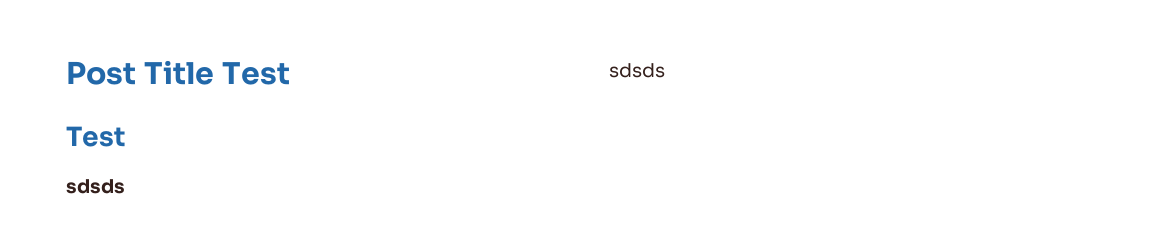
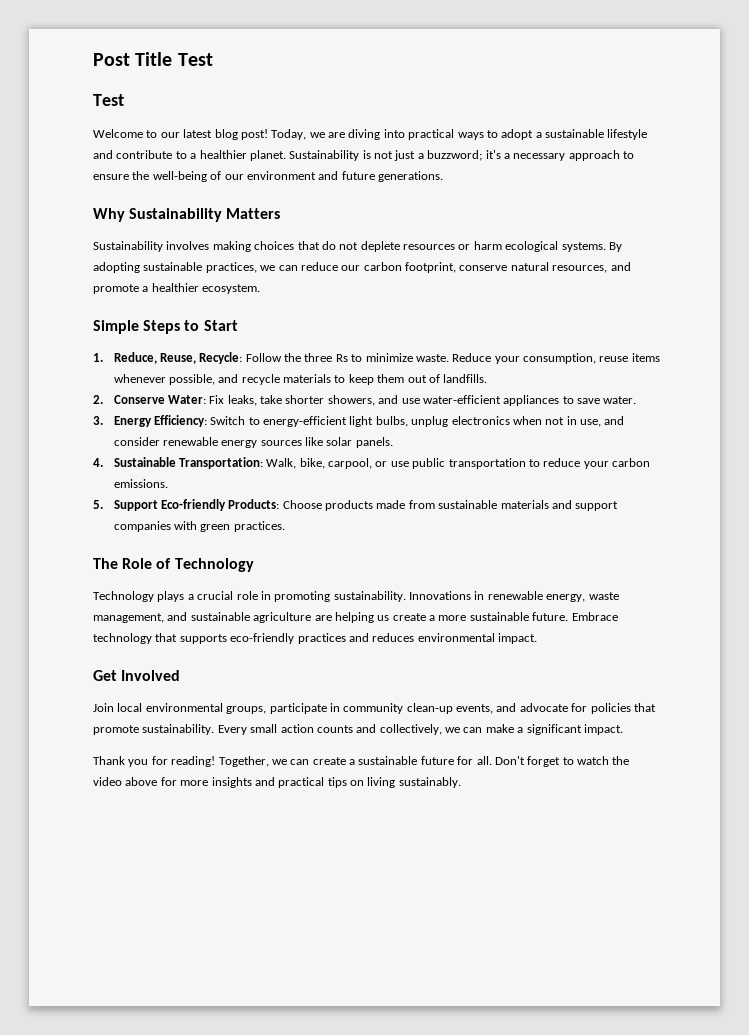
  Post Title Test
  Test
- sdsds
- sdsds
+ Welcome to our latest blog post! Today, we are diving into practical ways to adopt a sustainable lifestyle and contribute to a healthier planet. Sustainability is not just a buzzword; it's a necessary approach to ensure the well-being of our environment and future generations.
+ Why Sustainability Matters
+ Sustainability involves making choices that do not deplete resources or harm ecological systems. By adopting sustainable practices, we can reduce our carbon footprint, conserve natural resources, and promote a healthier ecosystem.
+ Simple Steps to Start
+ 1. Reduce, Reuse, Recycle: Follow the three Rs to minimize waste. Reduce your consumption, reuse items whenever possible, and recycle materials to keep them out of landfills.
+ 2. Conserve Water: Fix leaks, take shorter showers, and use water-efficient appliances to save water.
+ 3. Energy Efficiency: Switch to energy-efficient light bulbs, unplug electronics when not in use, and consider renewable energy sources like solar panels.
+ 4. Sustainable Transportation: Walk, bike, carpool, or use public transportation to reduce your carbon emissions.
+ 5. Support Eco-friendly Products: Choose products made from sustainable materials and support companies with green practices.
+ The Role of Technology
+ Technology plays a crucial role in promoting sustainability. Innovations in renewable energy, waste management, and sustainable agriculture are helping us create a more sustainable future. Embrace technology that supports eco-friendly practices and reduces environmental impact.
+ Get Involved
+ Join local environmental groups, participate in community clean-up events, and advocate for policies that promote sustainability. Every small action counts and collectively, we can make a significant impact.
+ Thank you for reading! Together, we can create a sustainable future for all. Don't forget to watch the video above for more insights and practical tips on living sustainably.

